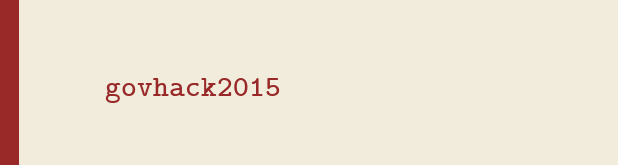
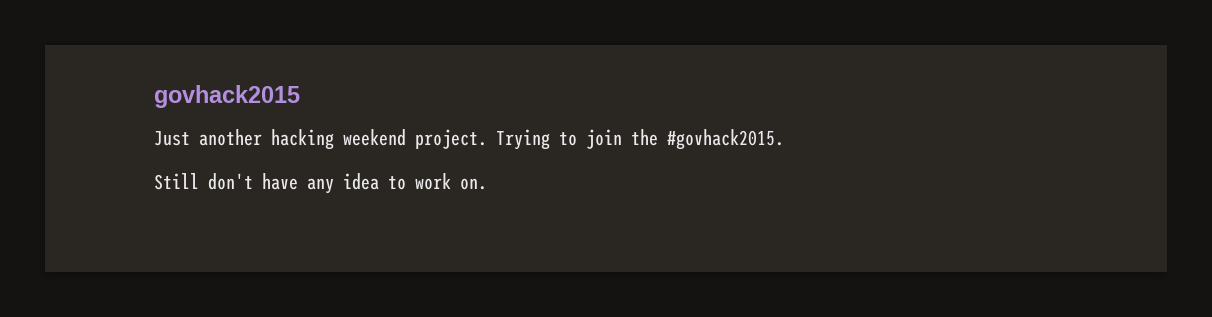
+ Just another hacking weekend project. Trying to join the #govhack2015.
+ Still don't have any idea to work on.

